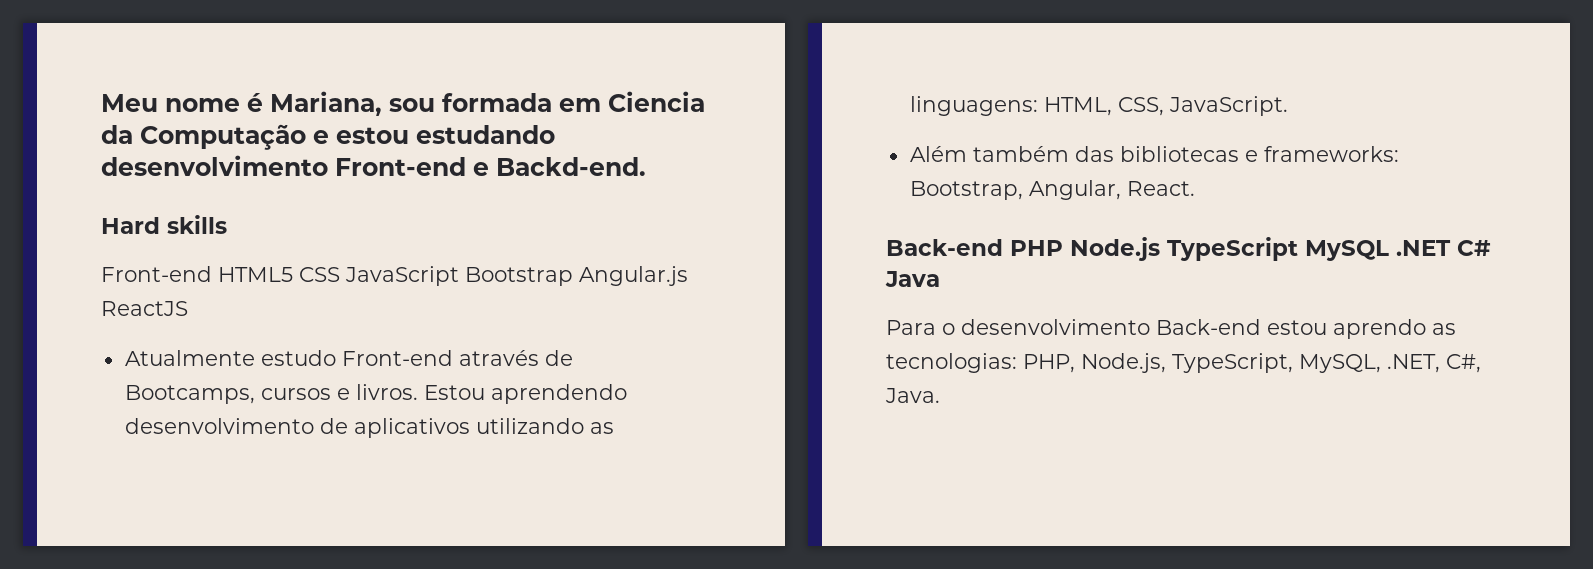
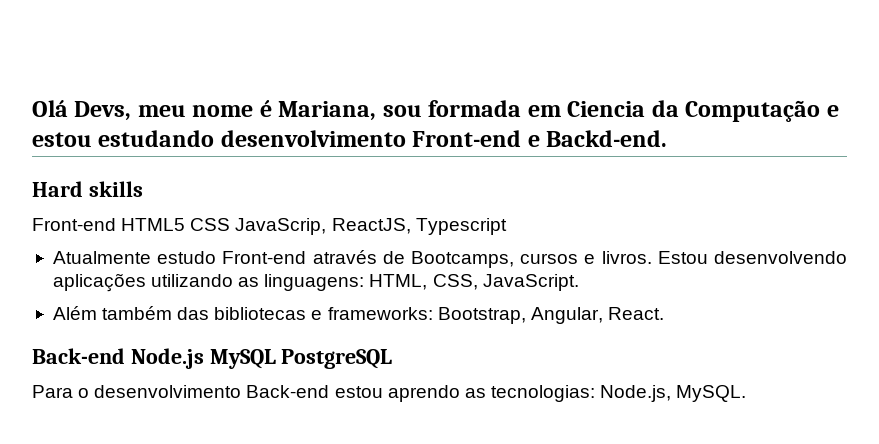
- Meu nome é Mariana, sou formada em Ciencia da Computação e estou estudando desenvolvimento Front-end e Backd-end.
+ Olá Devs, meu nome é Mariana, sou formada em Ciencia da Computação e estou estudando desenvolvimento Front-end e Backd-end.
- Front-end HTML5 CSS JavaScript Bootstrap Angular.js ReactJS
+ Front-end HTML5 CSS JavaScrip, ReactJS, Typescript
- Estou aprendendo desenvolvimento de aplicativos utilizando as linguagens: HTML, CSS, JavaScript.
+ Estou desenvolvendo aplicações utilizando as linguagens: HTML, CSS, JavaScript.
- Back-end PHP Node.js TypeScript MySQL .NET C# Java
+ Back-end Node.js MySQL PostgreSQL
- Para o desenvolvimento Back-end estou aprendo as tecnologias: PHP, Node.js, TypeScript, MySQL, .NET, C#, Java.
+ Para o desenvolvimento Back-end estou aprendo as tecnologias: Node.js, MySQL.

